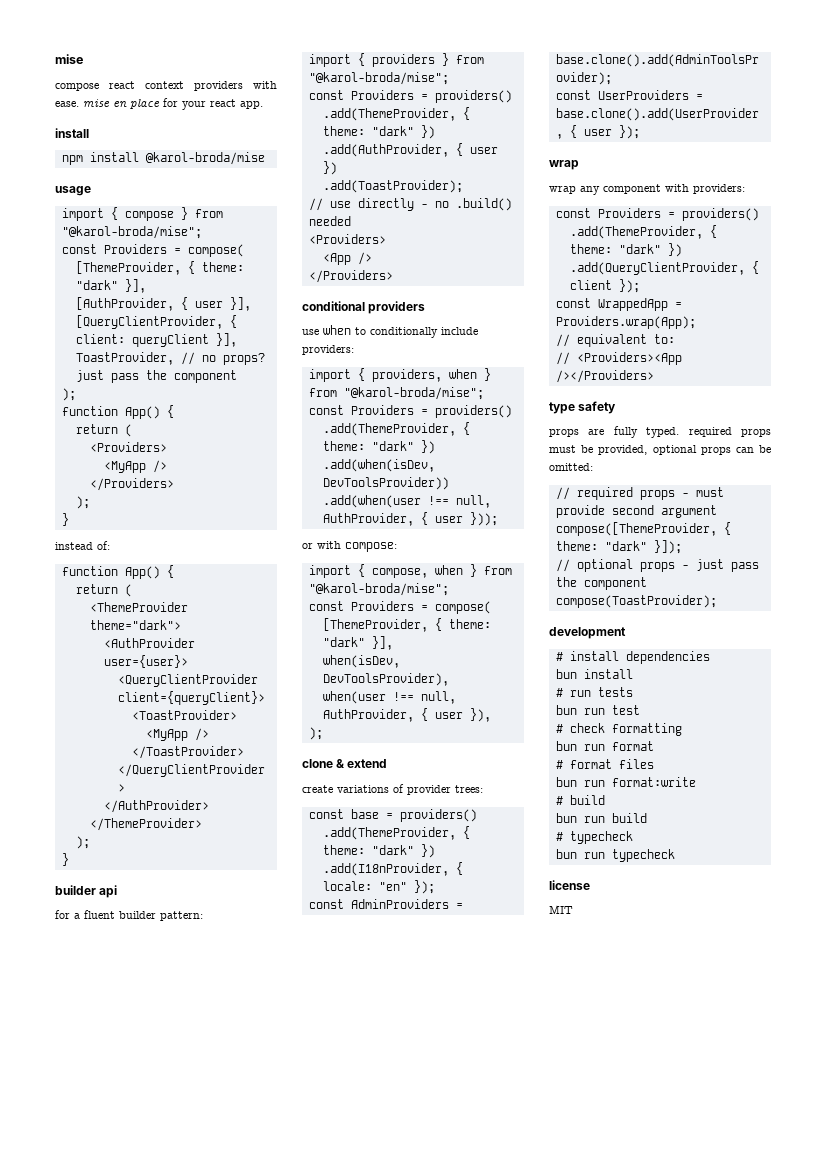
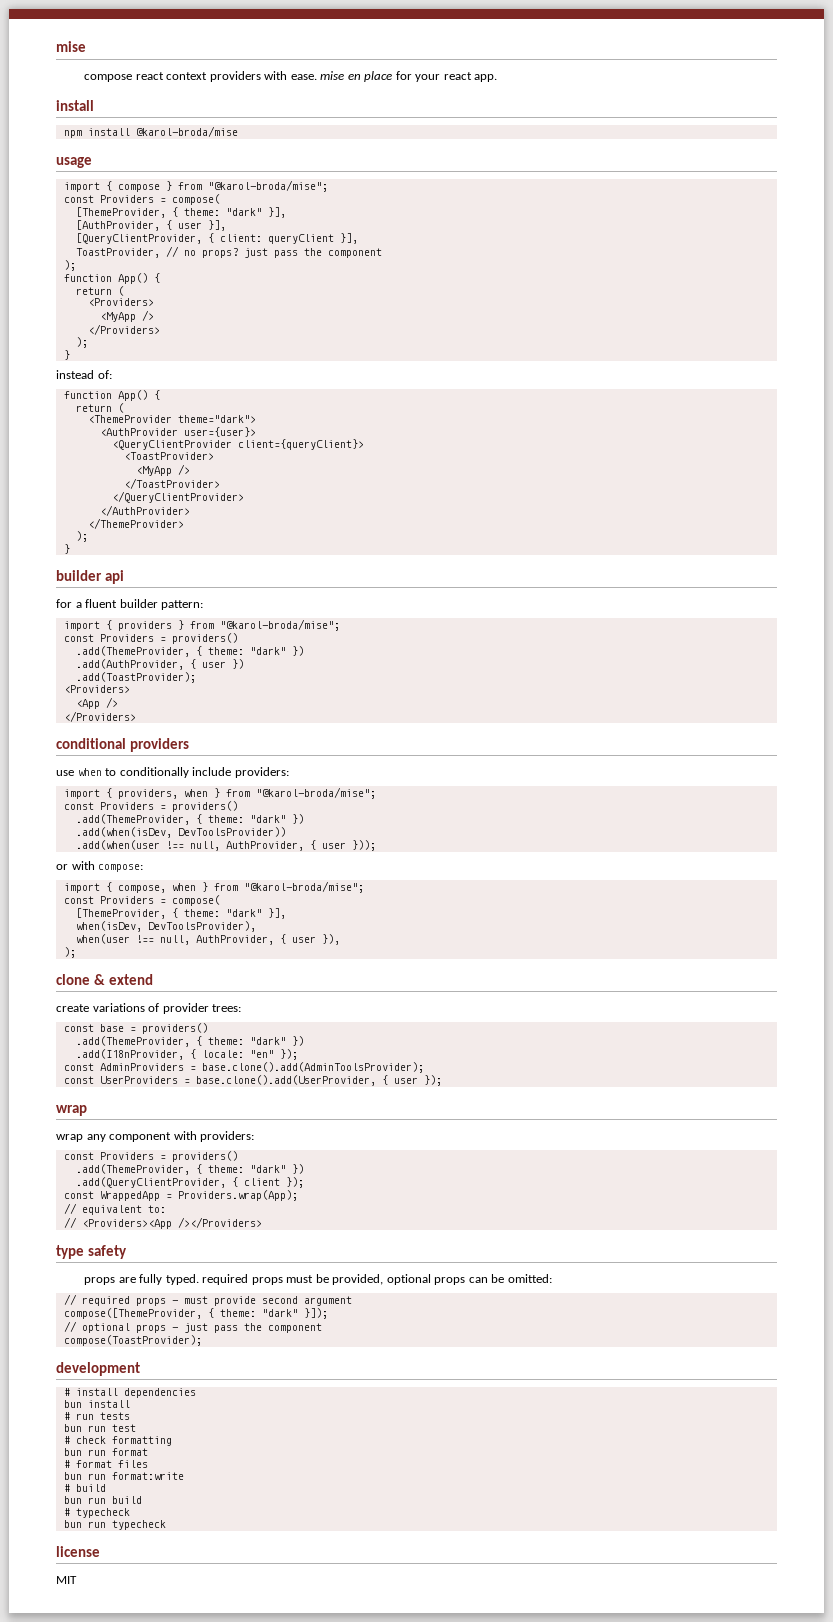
- // use directly - no .build() needed

